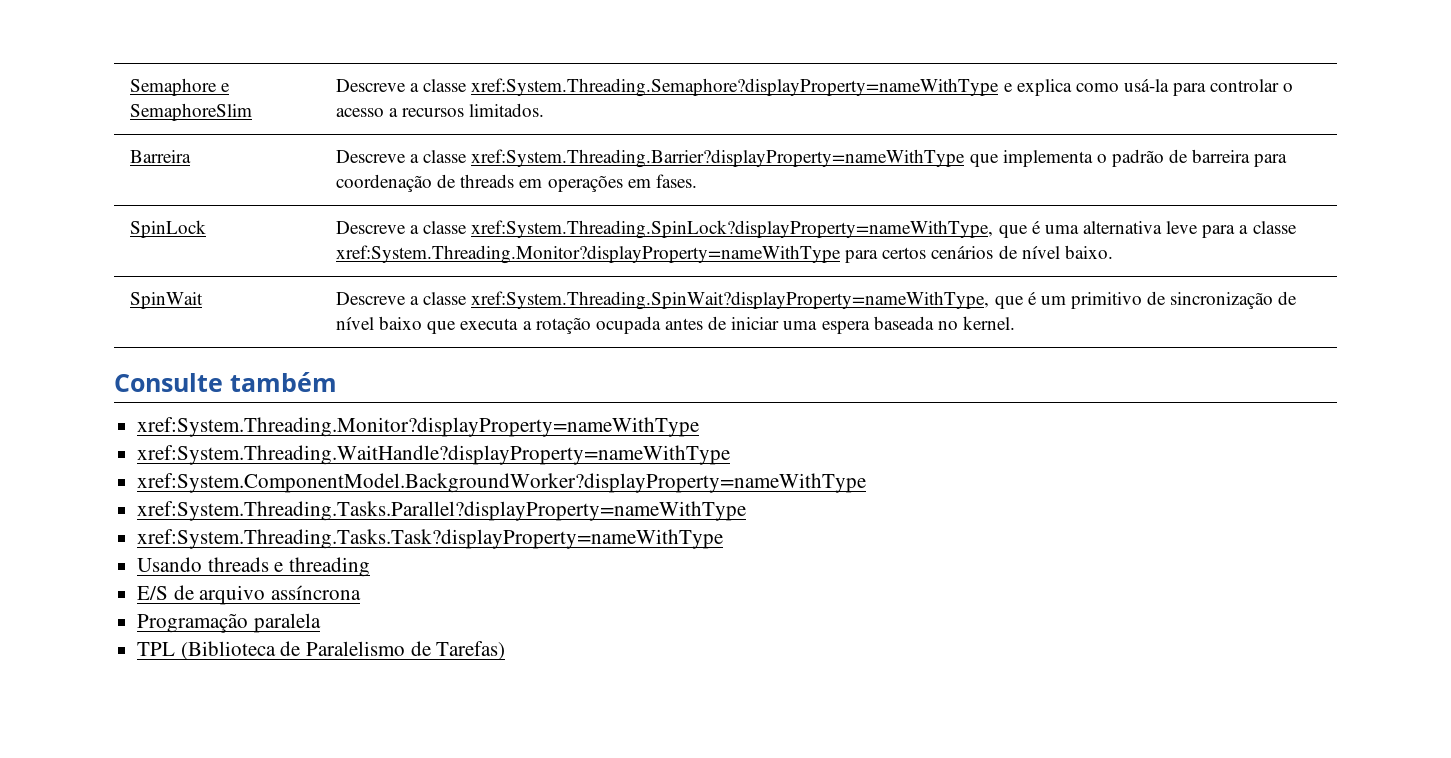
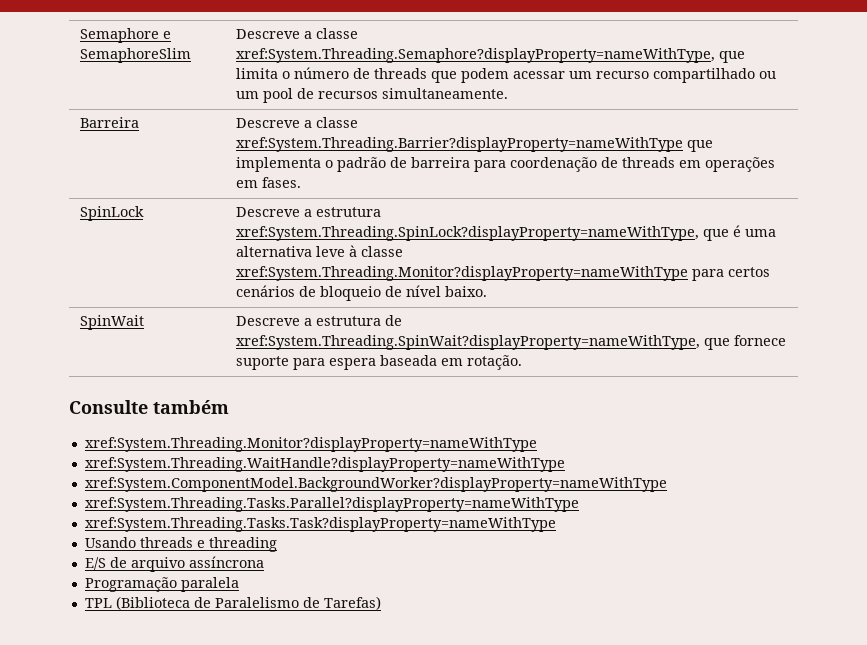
- Semaphore e SemaphoreSlim | Descreve a classe xref:System.Threading.Semaphore?displayProperty=nameWithType e explica como usá-la para controlar o acesso a recursos limitados.
+ Semaphore e SemaphoreSlim | Descreve a classe xref:System.Threading.Semaphore?displayProperty=nameWithType, que limita o número de threads que podem acessar um recurso compartilhado ou um pool de recursos simultaneamente.
- SpinLock | Descreve a classe xref:System.Threading.SpinLock?displayProperty=nameWithType, que é uma alternativa leve para a classe xref:System.Threading.Monitor?displayProperty=nameWithType para certos cenários de nível baixo.
+ SpinLock | Descreve a estrutura xref:System.Threading.SpinLock?displayProperty=nameWithType, que é uma alternativa leve à classe xref:System.Threading.Monitor?displayProperty=nameWithType para certos cenários de bloqueio de nível baixo.
- SpinWait | Descreve a classe xref:System.Threading.SpinWait?displayProperty=nameWithType, que é um primitivo de sincronização de nível baixo que executa a rotação ocupada antes de iniciar uma espera baseada no kernel.
+ SpinWait | Descreve a estrutura de xref:System.Threading.SpinWait?displayProperty=nameWithType, que fornece suporte para espera baseada em rotação.

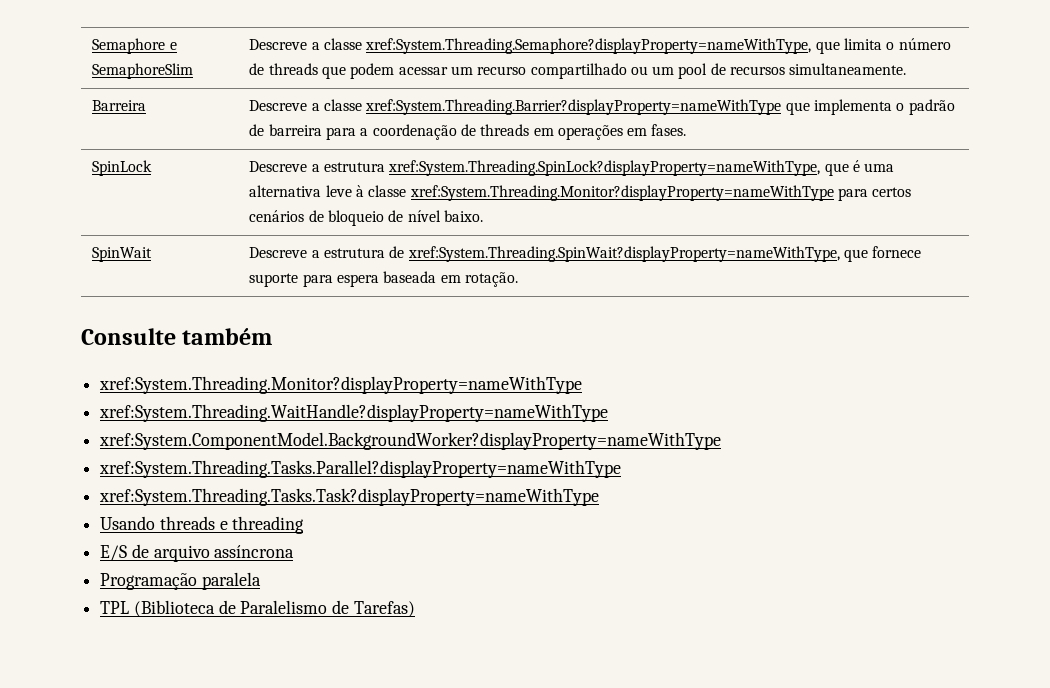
- Barreira | Descreve a classe xref:System.Threading.Barrier?displayProperty=nameWithType que implementa o padrão de barreira para coordenação de threads em operações em fases.
+ Barreira | Descreve a classe xref:System.Threading.Barrier?displayProperty=nameWithType que implementa o padrão de barreira para a coordenação de threads em operações em fases.

